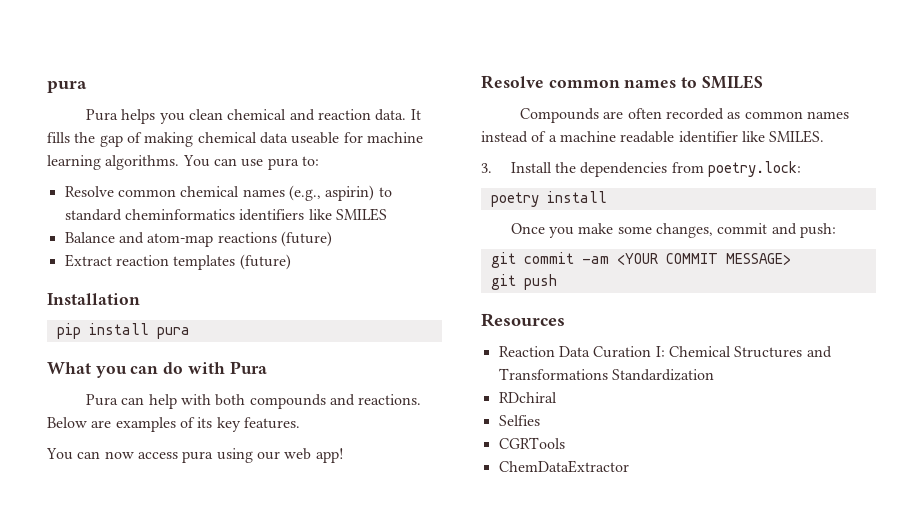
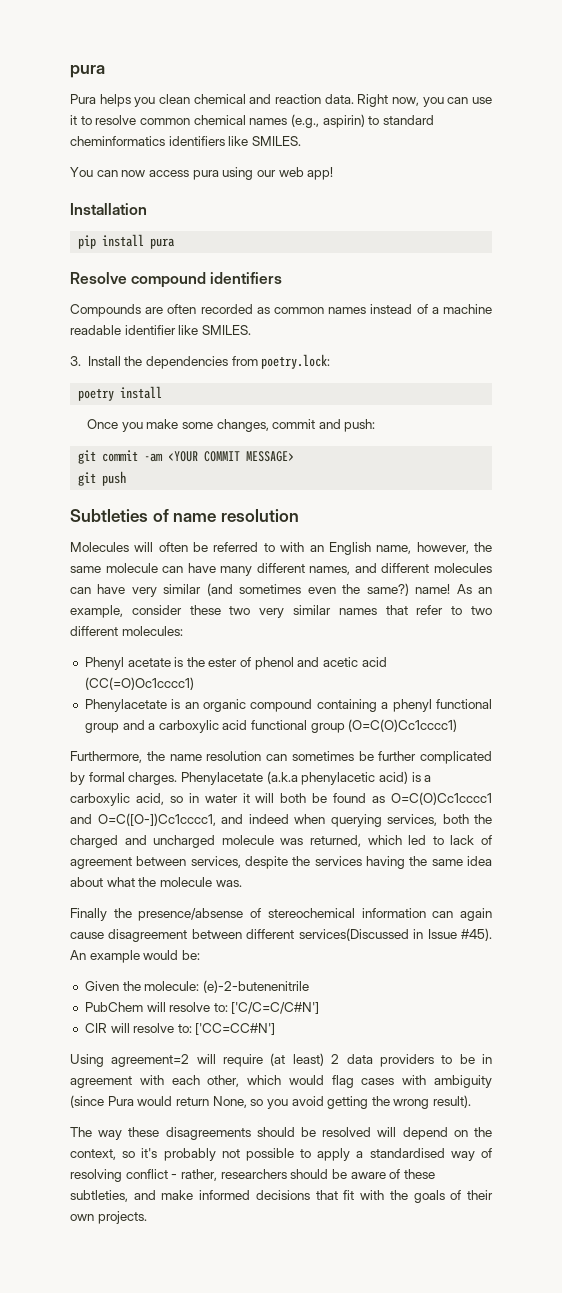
- It fills the gap of making chemical data useable for machine learning algorithms. You can use pura to:
- Resolve common chemical names (e.g., aspirin) to standard cheminformatics identifiers like SMILES
- Balance and atom-map reactions (future)
- Extract reaction templates (future)
- Installation
- pip install pura
- What you can do with Pura
- Pura can help with both compounds and reactions. Below are examples of its key features.
+ Right now, you can use it to resolve common chemical names (e.g., aspirin) to standard cheminformatics identifiers like SMILES.
- Resolve common names to SMILES
+ Installation
+ pip install pura
+ Resolve compound identifiers
- Resources
- Reaction Data Curation I: Chemical Structures and Transformations Standardization
- RDchiral
- Selfies
- CGRTools
- ChemDataExtractor
+ Subtleties of name resolution
+ Molecules will often be referred to with an English name, however, the same molecule can have many different names, and different molecules can have very similar (and sometimes even the same?) name! As an example, consider these two very similar names that refer to two different molecules:
+ Phenyl acetate is the ester of phenol and acetic acid (CC(=O)Oc1cccc1)
+ Phenylacetate is an organic compound containing a phenyl functional group and a carboxylic acid functional group (O=C(O)Cc1cccc1)
+ Furthermore, the name resolution can sometimes be further complicated by formal charges. Phenylacetate (a.k.a phenylacetic acid) is a carboxylic acid, so in water it will both be found as O=C(O)Cc1cccc1 and O=C([O-])Cc1cccc1, and indeed when querying services, both the charged and uncharged molecule was returned, which led to lack of agreement between services, despite the services having the same idea about what the molecule was.
+ Finally the presence/absense of stereochemical information can again cause disagreement between different services(Discussed in Issue #45). An example would be:
+ Given the molecule: (e)-2-butenenitrile
+ PubChem will resolve to: ['C/C=C/C#N']
+ CIR will resolve to: ['CC=CC#N']
+ Using agreement=2 will require (at least) 2 data providers to be in agreement with each other, which would flag cases with ambiguity (since Pura would return None, so you avoid getting the wrong result).
+ The way these disagreements should be resolved will depend on the context, so it's probably not possible to apply a standardised way of resolving conflict - rather, researchers should be aware of these subtleties, and make informed decisions that fit with the goals of their own projects.

